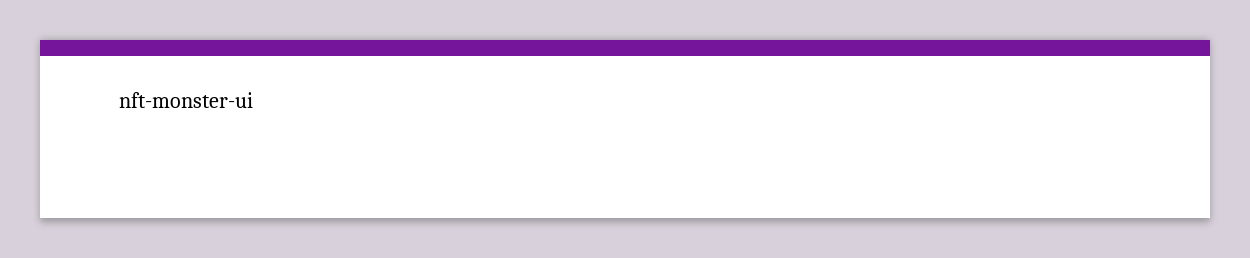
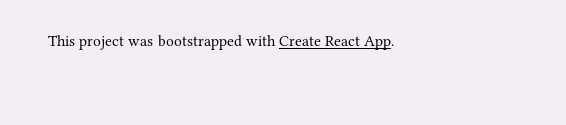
- nft-monster-ui
+ This project was bootstrapped with Create React App.

